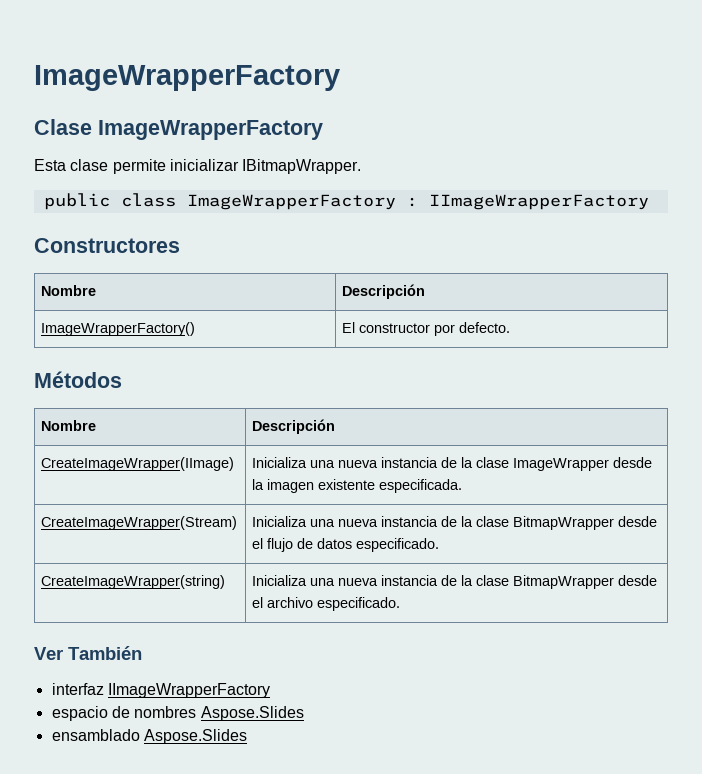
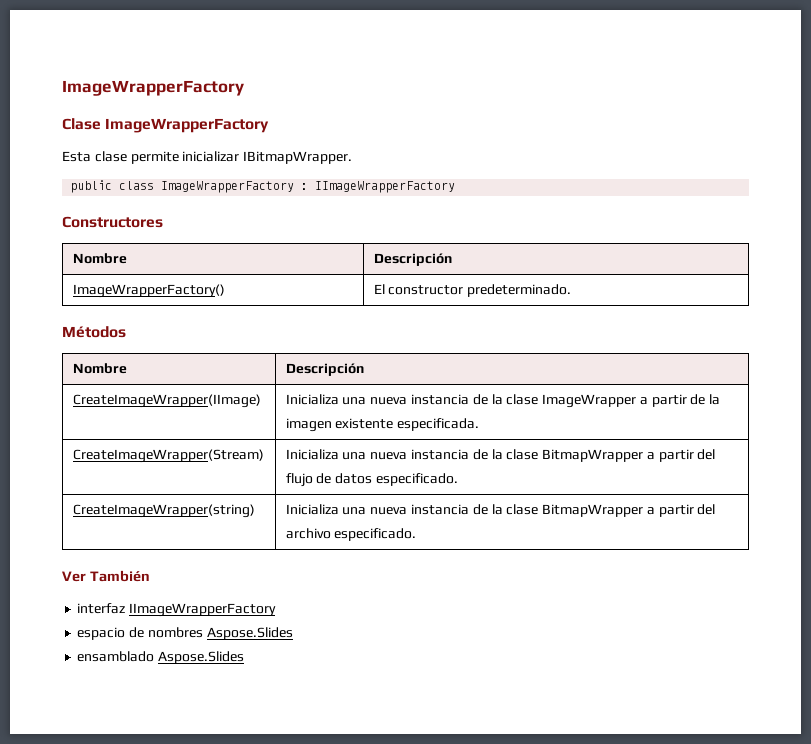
- ImageWrapperFactory() | El constructor por defecto.
+ ImageWrapperFactory() | El constructor predeterminado.
- CreateImageWrapper(IImage) | Inicializa una nueva instancia de la clase ImageWrapper desde la imagen existente especificada.
+ CreateImageWrapper(IImage) | Inicializa una nueva instancia de la clase ImageWrapper a partir de la imagen existente especificada.
- CreateImageWrapper(Stream) | Inicializa una nueva instancia de la clase BitmapWrapper desde el flujo de datos especificado.
+ CreateImageWrapper(Stream) | Inicializa una nueva instancia de la clase BitmapWrapper a partir del flujo de datos especificado.
- CreateImageWrapper(string) | Inicializa una nueva instancia de la clase BitmapWrapper desde el archivo especificado.
+ CreateImageWrapper(string) | Inicializa una nueva instancia de la clase BitmapWrapper a partir del archivo especificado.

